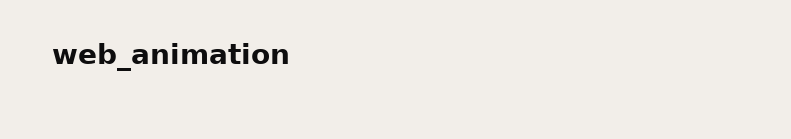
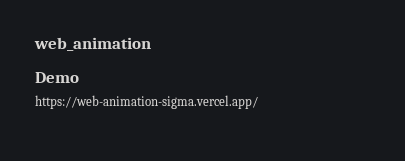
+ Demo
+ https://web-animation-sigma.vercel.app/

